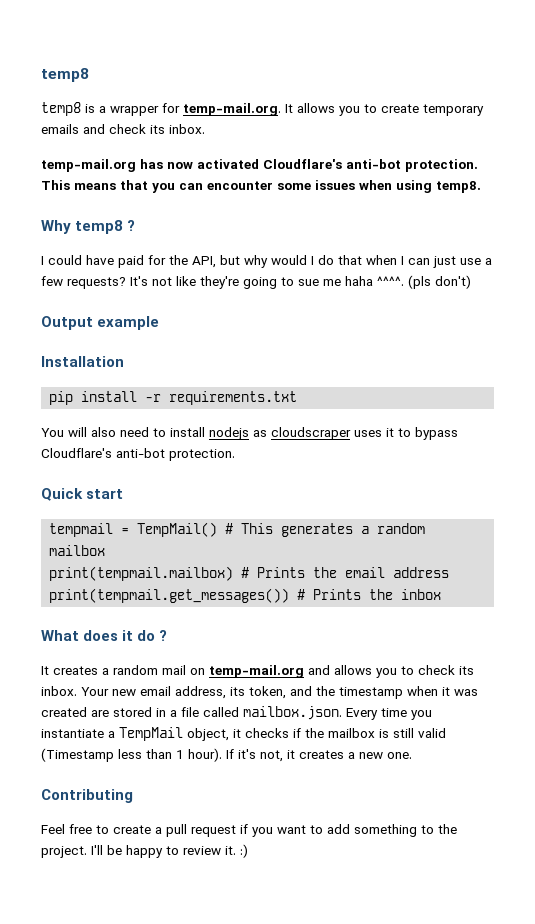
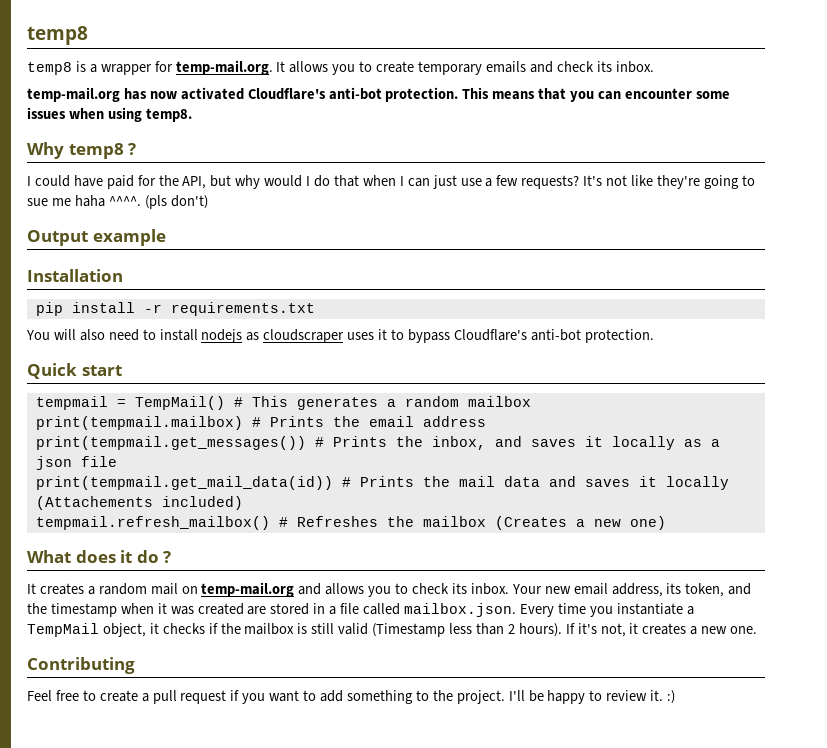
- print(tempmail.get_messages()) # Prints the inbox
+ print(tempmail.get_messages()) # Prints the inbox, and saves it locally as a json file
+ print(tempmail.get_mail_data(id)) # Prints the mail data and saves it locally (Attachements included)
+ tempmail.refresh_mailbox() # Refreshes the mailbox (Creates a new one)
- Your new email address, its token, and the timestamp when it was created are stored in a file called mailbox.json. Every time you instantiate a TempMail object, it checks if the mailbox is still valid (Timestamp less than 1 hour).
+ Your new email address, its token, and the timestamp when it was created are stored in a file called mailbox.json. Every time you instantiate a TempMail object, it checks if the mailbox is still valid (Timestamp less than 2 hours).

